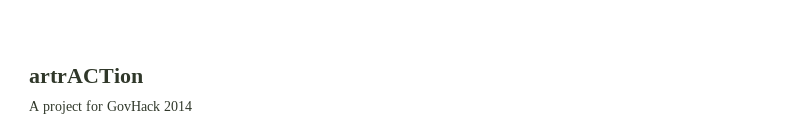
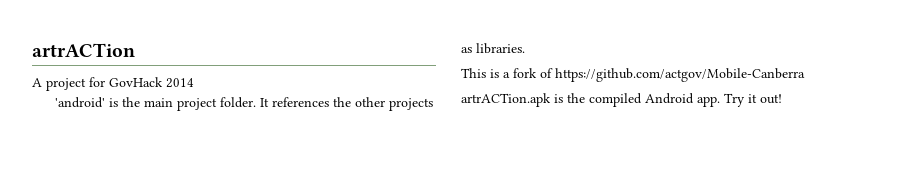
+ 'android' is the main project folder. It references the other projects as libraries.
+ This is a fork of https://github.com/actgov/Mobile-Canberra
+ artrACTion.apk is the compiled Android app. Try it out!

